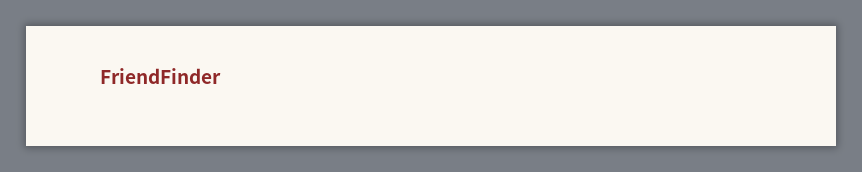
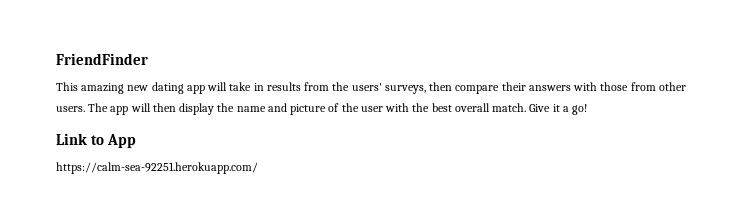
+ This amazing new dating app will take in results from the users' surveys, then compare their answers with those from other users. The app will then display the name and picture of the user with the best overall match. Give it a go!
+ Link to App
+ https://calm-sea-92251.herokuapp.com/

